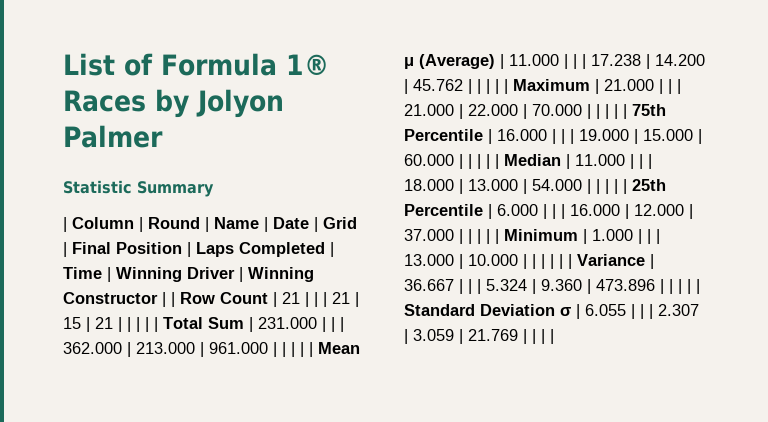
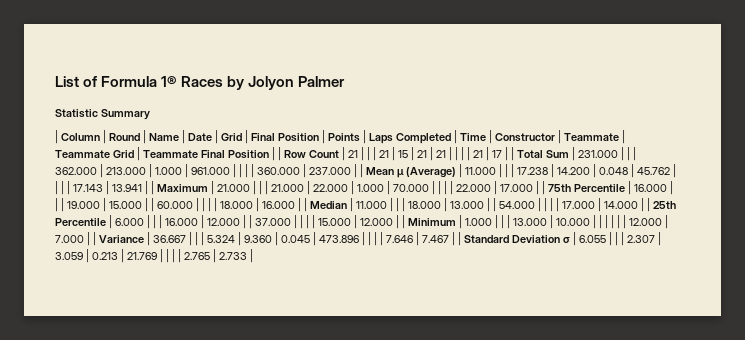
- | Column | Round | Name | Date | Grid | Final Position | Laps Completed | Time | Winning Driver | Winning Constructor | | Row Count | 21 | | | 21 | 15 | 21 | | | | | Total Sum | 231.000 | | | 362.000 | 213.000 | 961.000 | | | | | Mean μ (Average) | 11.000 | | | 17.238 | 14.200 | 45.762 | | | | | Maximum | 21.000 | | | 21.000 | 22.000 | 70.000 | | | | | 75th Percentile | 16.000 | | | 19.000 | 15.000 | 60.000 | | | | | Median | 11.000 | | | 18.000 | 13.000 | 54.000 | | | | | 25th Percentile | 6.000 | | | 16.000 | 12.000 | 37.000 | | | | | Minimum | 1.000 | | | 13.000 | 10.000 | | | | | | Variance | 36.667 | | | 5.324 | 9.360 | 473.896 | | | | | Standard Deviation σ | 6.055 | | | 2.307 | 3.059 | 21.769 | | | |
+ | Column | Round | Name | Date | Grid | Final Position | Points | Laps Completed | Time | Constructor | Teammate | Teammate Grid | Teammate Final Position | | Row Count | 21 | | | 21 | 15 | 21 | 21 | | | | 21 | 17 | | Total Sum | 231.000 | | | 362.000 | 213.000 | 1.000 | 961.000 | | | | 360.000 | 237.000 | | Mean μ (Average) | 11.000 | | | 17.238 | 14.200 | 0.048 | 45.762 | | | | 17.143 | 13.941 | | Maximum | 21.000 | | | 21.000 | 22.000 | 1.000 | 70.000 | | | | 22.000 | 17.000 | | 75th Percentile | 16.000 | | | 19.000 | 15.000 | | 60.000 | | | | 18.000 | 16.000 | | Median | 11.000 | | | 18.000 | 13.000 | | 54.000 | | | | 17.000 | 14.000 | | 25th Percentile | 6.000 | | | 16.000 | 12.000 | | 37.000 | | | | 15.000 | 12.000 | | Minimum | 1.000 | | | 13.000 | 10.000 | | | | | | 12.000 | 7.000 | | Variance | 36.667 | | | 5.324 | 9.360 | 0.045 | 473.896 | | | | 7.646 | 7.467 | | Standard Deviation σ | 6.055 | | | 2.307 | 3.059 | 0.213 | 21.769 | | | | 2.765 | 2.733 |

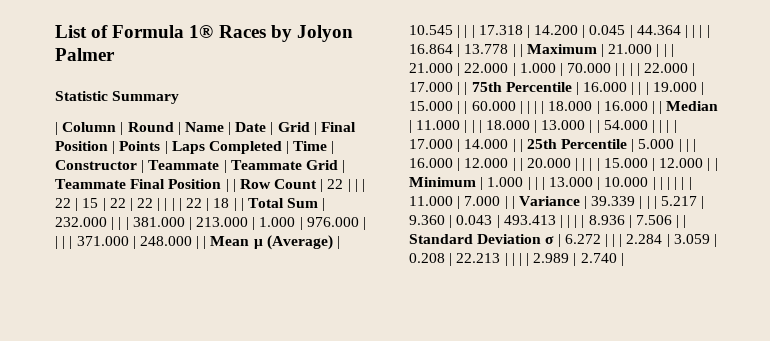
- | Column | Round | Name | Date | Grid | Final Position | Points | Laps Completed | Time | Constructor | Teammate | Teammate Grid | Teammate Final Position | | Row Count | 21 | | | 21 | 15 | 21 | 21 | | | | 21 | 17 | | Total Sum | 231.000 | | | 362.000 | 213.000 | 1.000 | 961.000 | | | | 360.000 | 237.000 | | Mean μ (Average) | 11.000 | | | 17.238 | 14.200 | 0.048 | 45.762 | | | | 17.143 | 13.941 | | Maximum | 21.000 | | | 21.000 | 22.000 | 1.000 | 70.000 | | | | 22.000 | 17.000 | | 75th Percentile | 16.000 | | | 19.000 | 15.000 | | 60.000 | | | | 18.000 | 16.000 | | Median | 11.000 | | | 18.000 | 13.000 | | 54.000 | | | | 17.000 | 14.000 | | 25th Percentile | 6.000 | | | 16.000 | 12.000 | | 37.000 | | | | 15.000 | 12.000 | | Minimum | 1.000 | | | 13.000 | 10.000 | | | | | | 12.000 | 7.000 | | Variance | 36.667 | | | 5.324 | 9.360 | 0.045 | 473.896 | | | | 7.646 | 7.467 | | Standard Deviation σ | 6.055 | | | 2.307 | 3.059 | 0.213 | 21.769 | | | | 2.765 | 2.733 |
+ | Column | Round | Name | Date | Grid | Final Position | Points | Laps Completed | Time | Constructor | Teammate | Teammate Grid | Teammate Final Position | | Row Count | 22 | | | 22 | 15 | 22 | 22 | | | | 22 | 18 | | Total Sum | 232.000 | | | 381.000 | 213.000 | 1.000 | 976.000 | | | | 371.000 | 248.000 | | Mean μ (Average) | 10.545 | | | 17.318 | 14.200 | 0.045 | 44.364 | | | | 16.864 | 13.778 | | Maximum | 21.000 | | | 21.000 | 22.000 | 1.000 | 70.000 | | | | 22.000 | 17.000 | | 75th Percentile | 16.000 | | | 19.000 | 15.000 | | 60.000 | | | | 18.000 | 16.000 | | Median | 11.000 | | | 18.000 | 13.000 | | 54.000 | | | | 17.000 | 14.000 | | 25th Percentile | 5.000 | | | 16.000 | 12.000 | | 20.000 | | | | 15.000 | 12.000 | | Minimum | 1.000 | | | 13.000 | 10.000 | | | | | | 11.000 | 7.000 | | Variance | 39.339 | | | 5.217 | 9.360 | 0.043 | 493.413 | | | | 8.936 | 7.506 | | Standard Deviation σ | 6.272 | | | 2.284 | 3.059 | 0.208 | 22.213 | | | | 2.989 | 2.740 |

